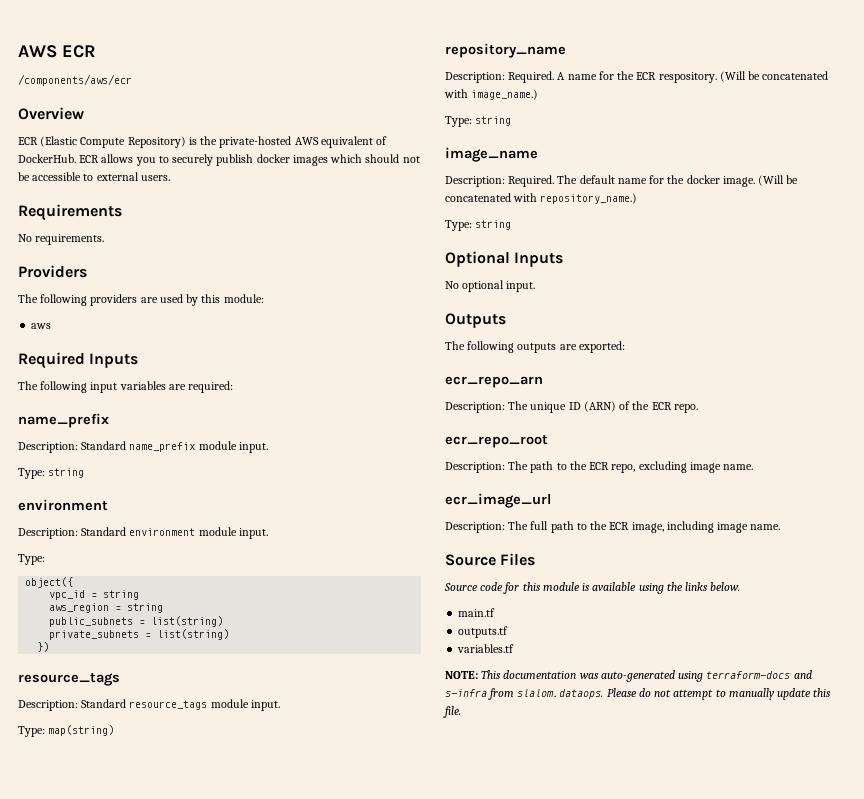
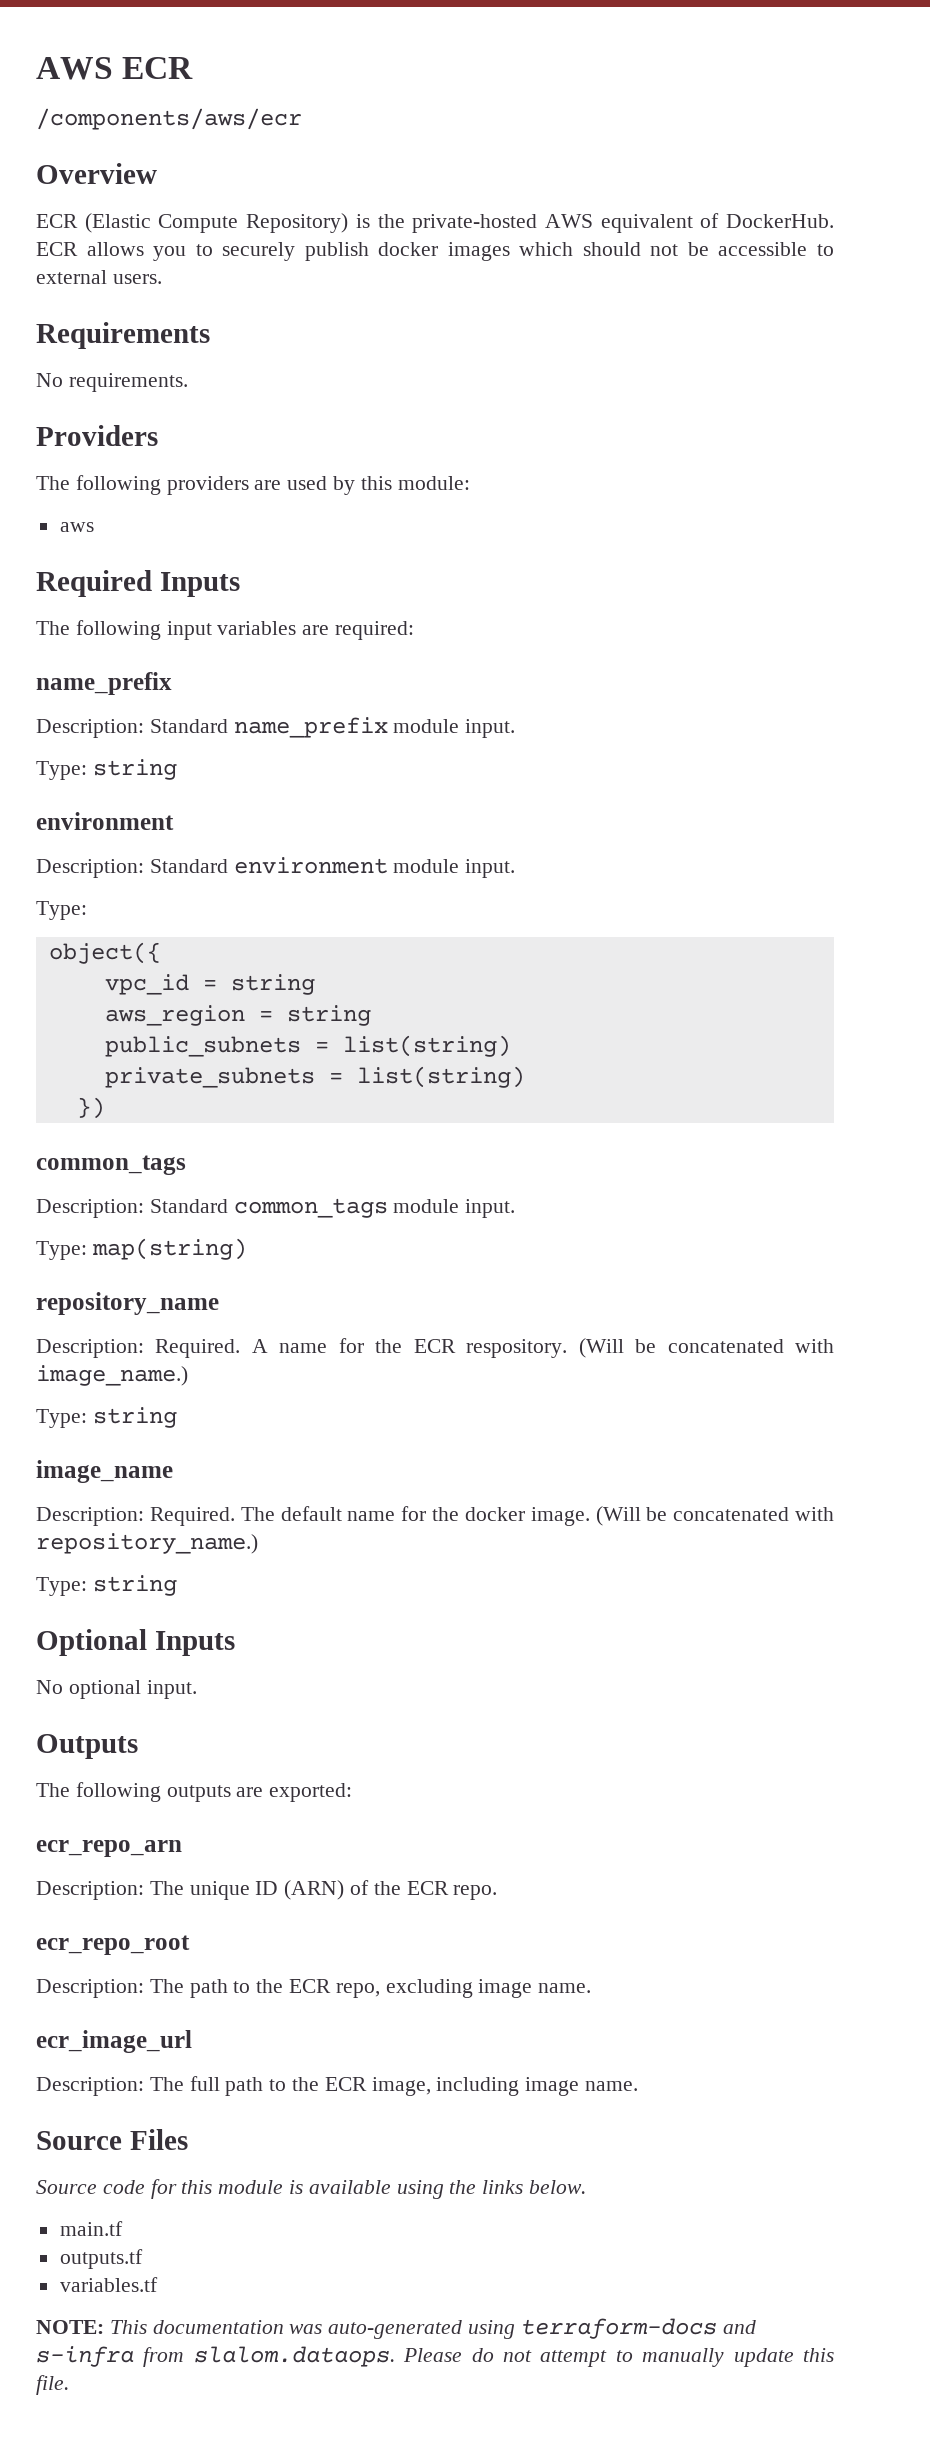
  })
- resource_tags
- Description: Standard resource_tags module input.
+ common_tags
+ Description: Standard common_tags module input.

